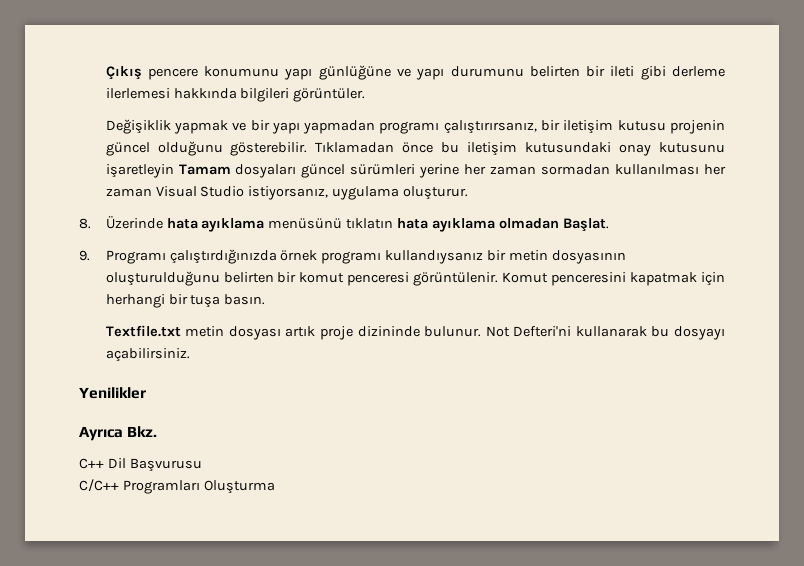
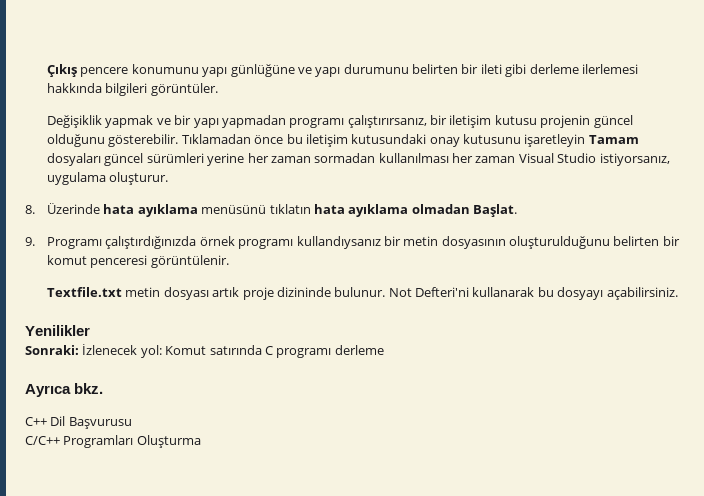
- Komut penceresini kapatmak için herhangi bir tuşa basın.
+ Sonraki: İzlenecek yol: Komut satırında C programı derleme
- Ayrıca Bkz.
+ Ayrıca bkz.

